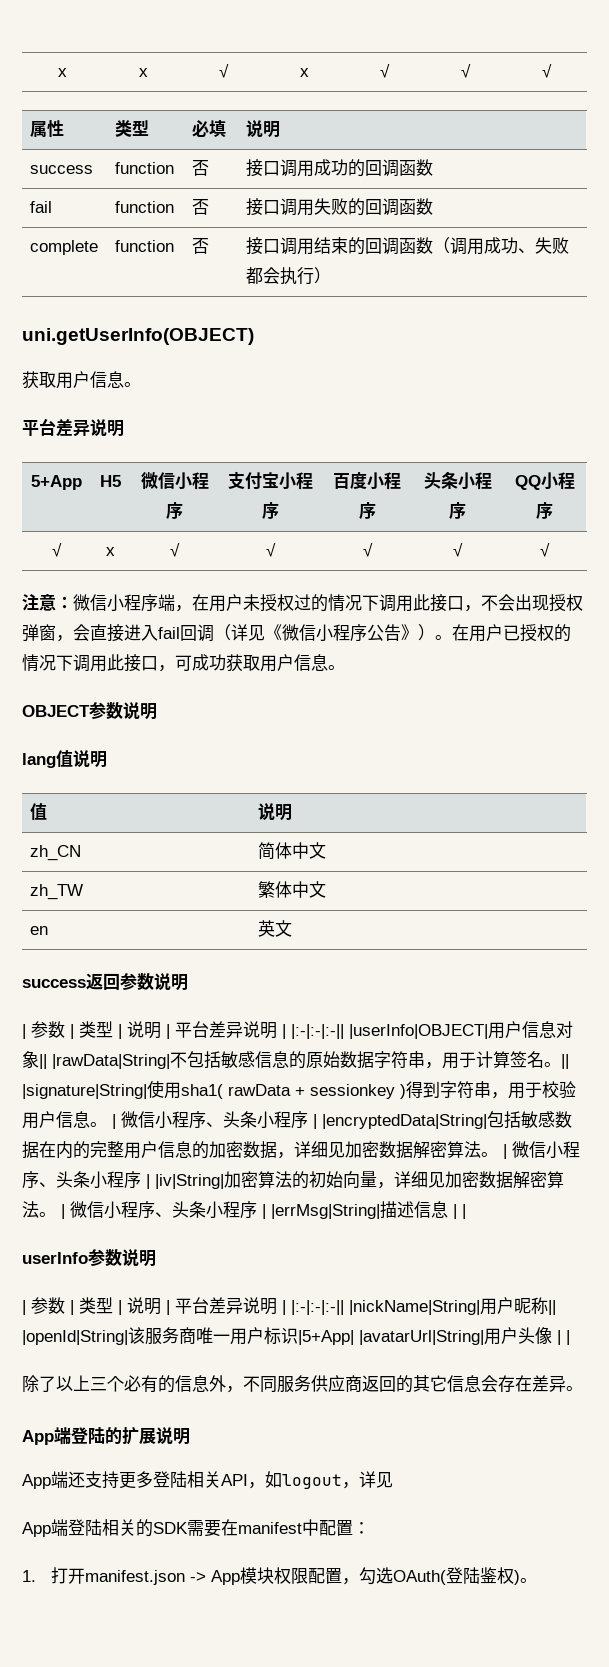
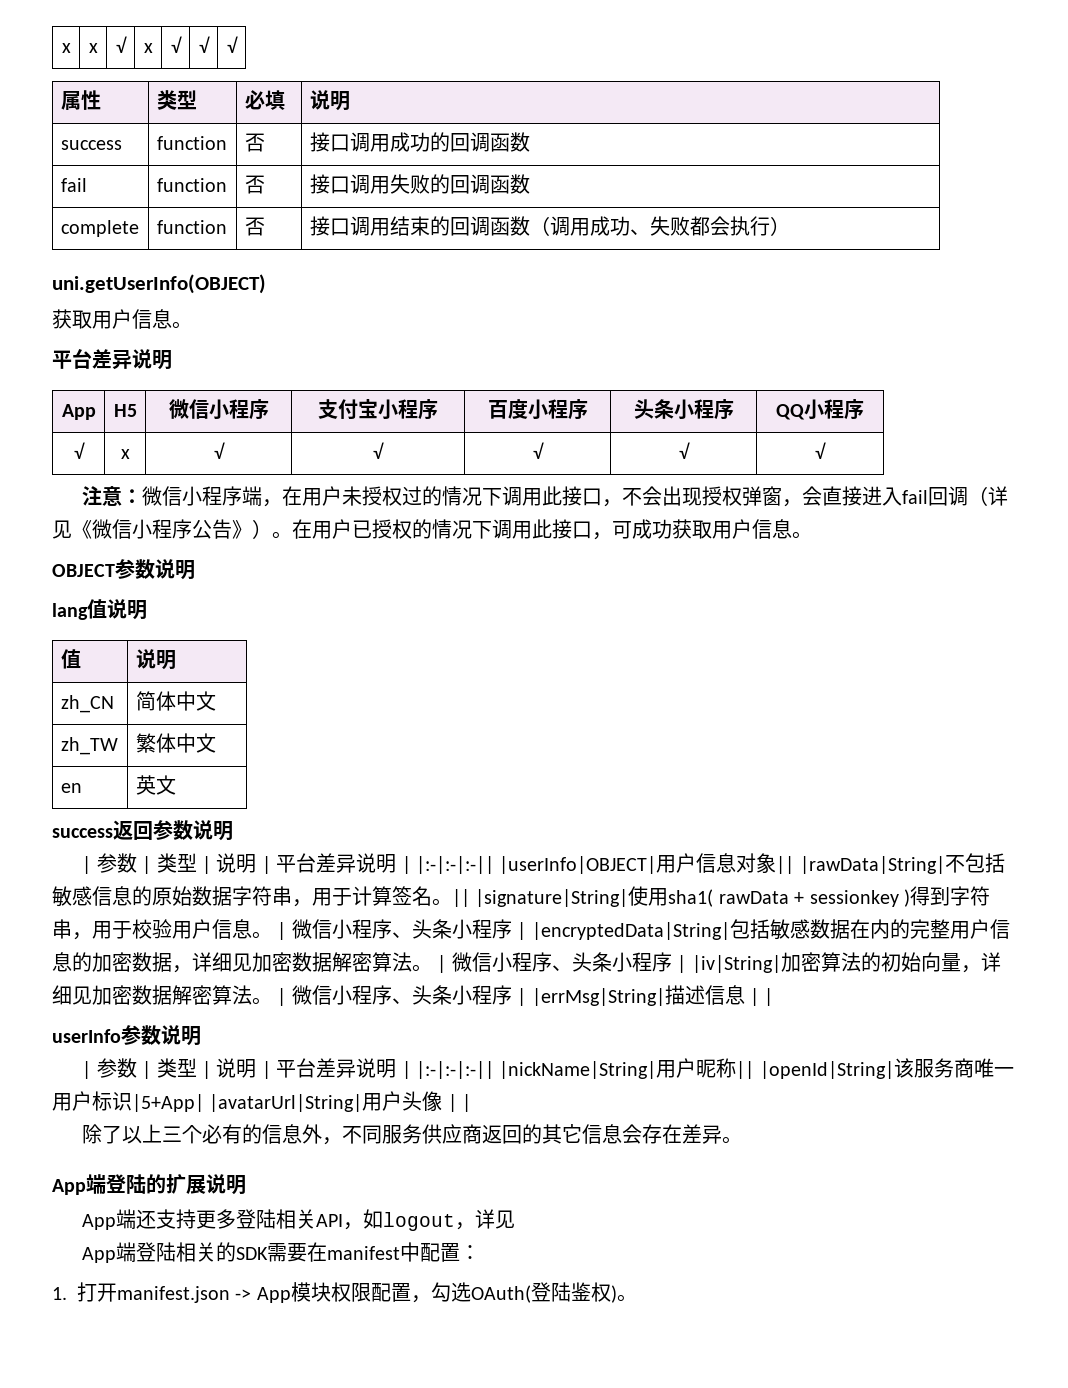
- 5+App | H5 | 微信小程序 | 支付宝小程序 | 百度小程序 | 头条小程序 | QQ小程序
+ App | H5 | 微信小程序 | 支付宝小程序 | 百度小程序 | 头条小程序 | QQ小程序

